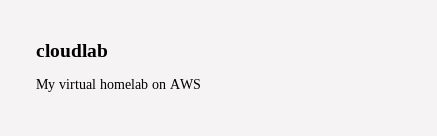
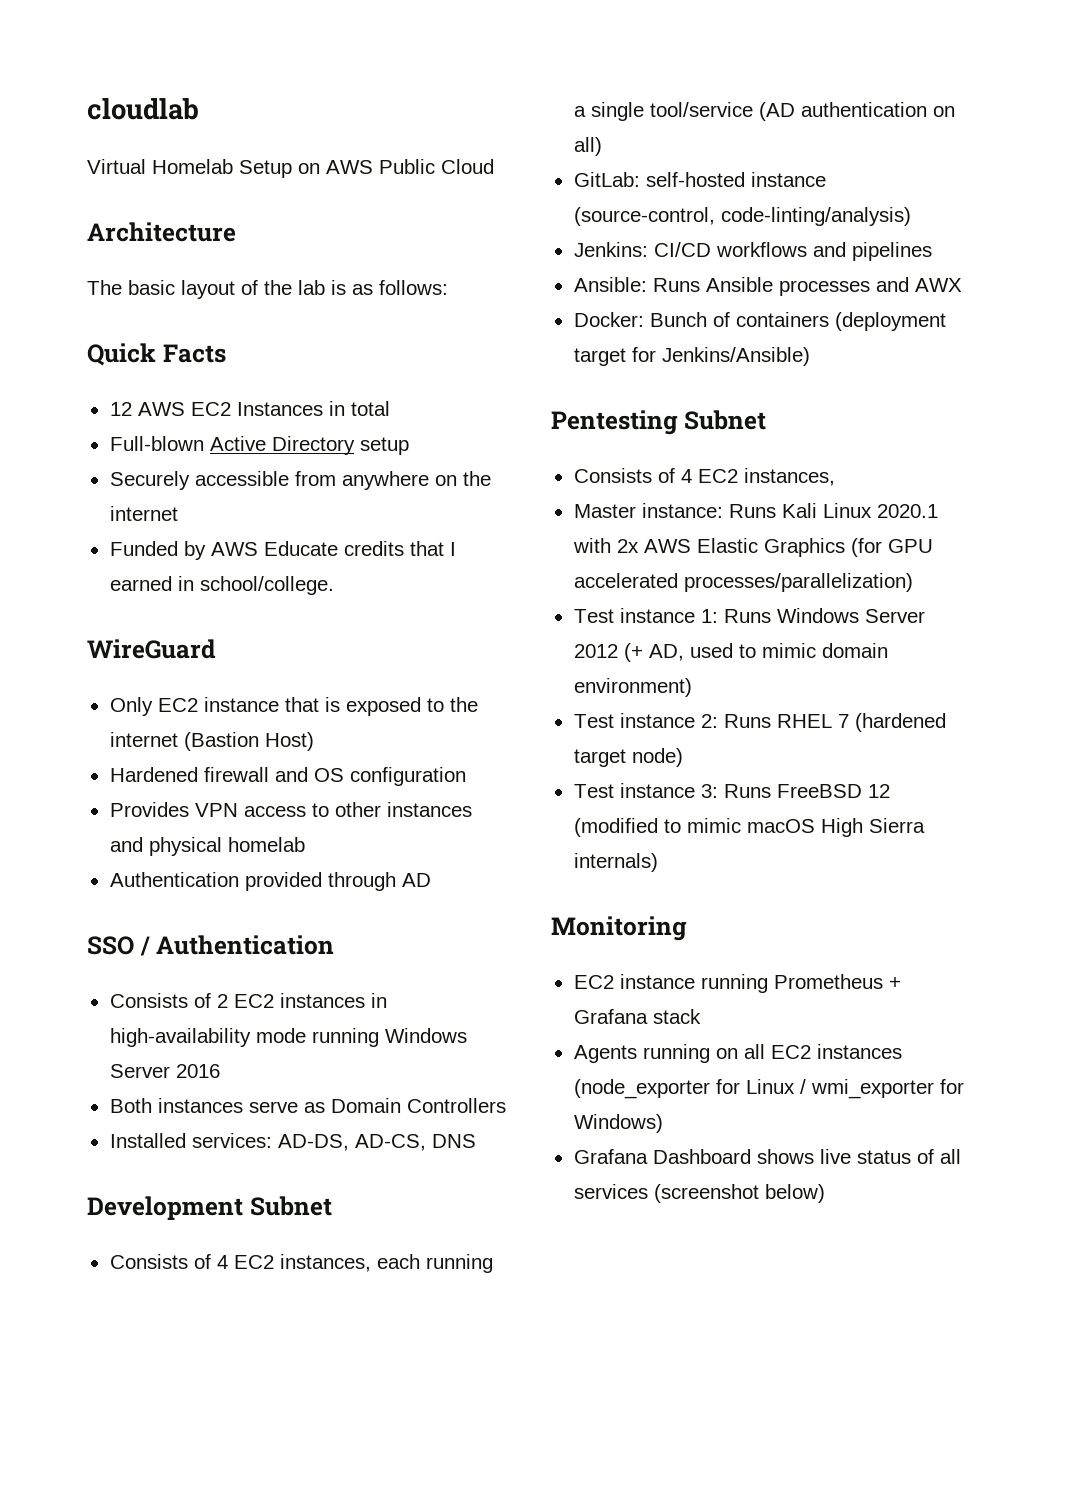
- My virtual homelab on AWS
+ Virtual Homelab Setup on AWS Public Cloud
+ Architecture
+ The basic layout of the lab is as follows:
+ Quick Facts
+ 12 AWS EC2 Instances in total
+ Full-blown Active Directory setup
+ Securely accessible from anywhere on the internet
+ Funded by AWS Educate credits that I earned in school/college.
+ WireGuard
+ Only EC2 instance that is exposed to the internet (Bastion Host)
+ Hardened firewall and OS configuration
+ Provides VPN access to other instances and physical homelab
+ Authentication provided through AD
+ SSO / Authentication
+ Consists of 2 EC2 instances in high-availability mode running Windows Server 2016
+ Both instances serve as Domain Controllers
+ Installed services: AD-DS, AD-CS, DNS
+ Development Subnet
+ Consists of 4 EC2 instances, each running a single tool/service (AD authentication on all)
+ GitLab: self-hosted instance (source-control, code-linting/analysis)
+ Jenkins: CI/CD workflows and pipelines
+ Ansible: Runs Ansible processes and AWX
+ Docker: Bunch of containers (deployment target for Jenkins/Ansible)
+ Pentesting Subnet
+ Consists of 4 EC2 instances,
+ Master instance: Runs Kali Linux 2020.1 with 2x AWS Elastic Graphics (for GPU accelerated processes/parallelization)
+ Test instance 1: Runs Windows Server 2012 (+ AD, used to mimic domain environment)
+ Test instance 2: Runs RHEL 7 (hardened target node)
+ Test instance 3: Runs FreeBSD 12 (modified to mimic macOS High Sierra internals)
+ Monitoring
+ EC2 instance running Prometheus + Grafana stack
+ Agents running on all EC2 instances (node_exporter for Linux / wmi_exporter for Windows)
+ Grafana Dashboard shows live status of all services (screenshot below)

